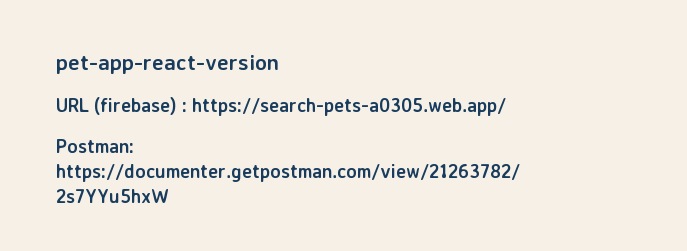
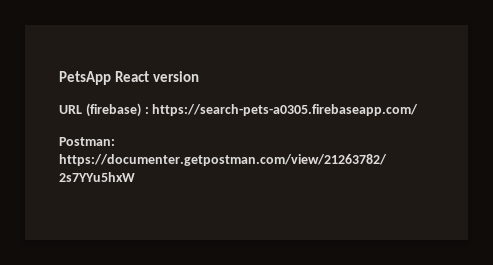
- pet-app-react-version
+ PetsApp React version
- URL (firebase) : https://search-pets-a0305.web.app/
+ URL (firebase) : https://search-pets-a0305.firebaseapp.com/

